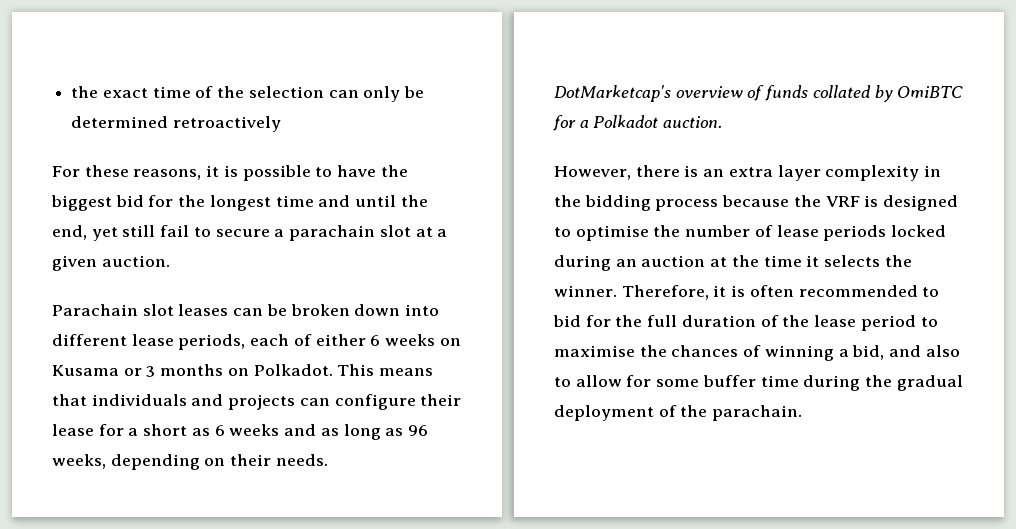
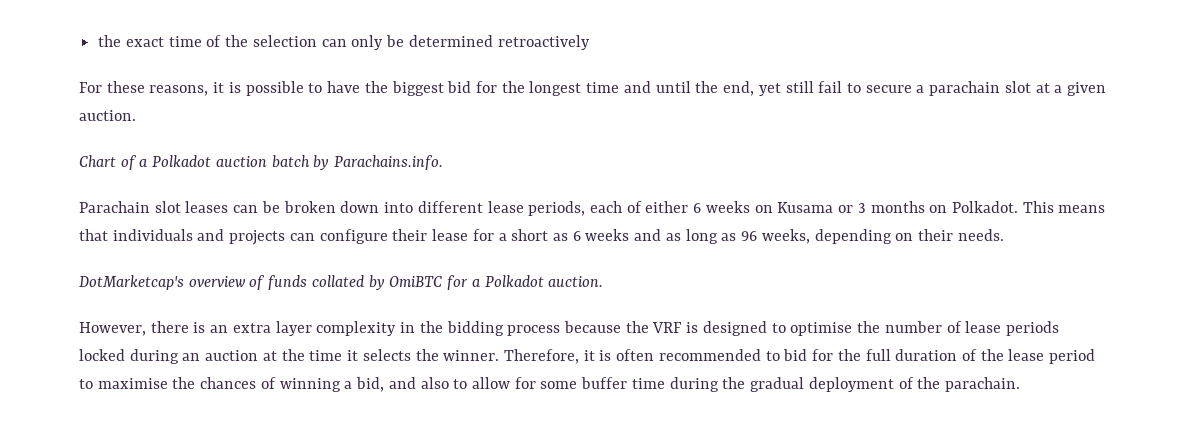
+ Chart of a Polkadot auction batch by Parachains.info.

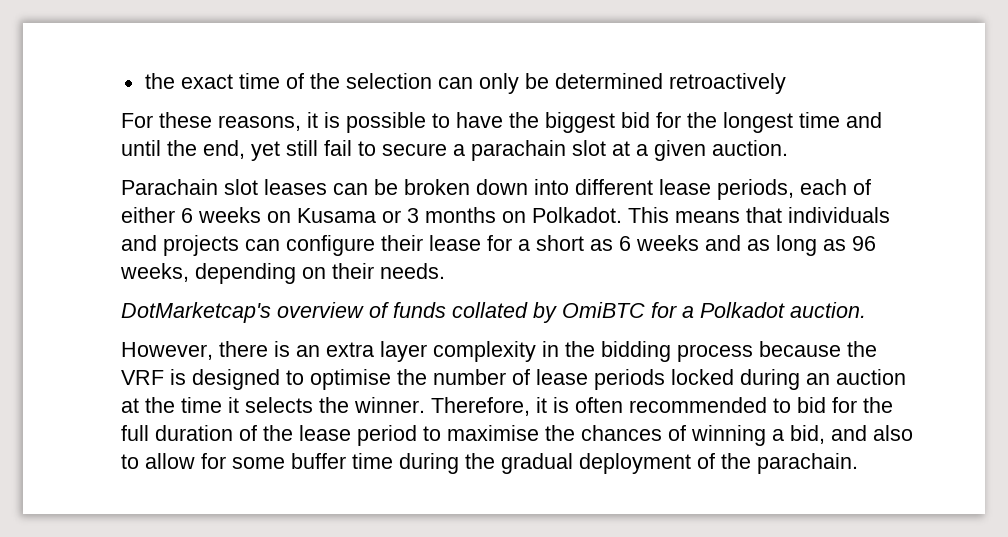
- Chart of a Polkadot auction batch by Parachains.info.

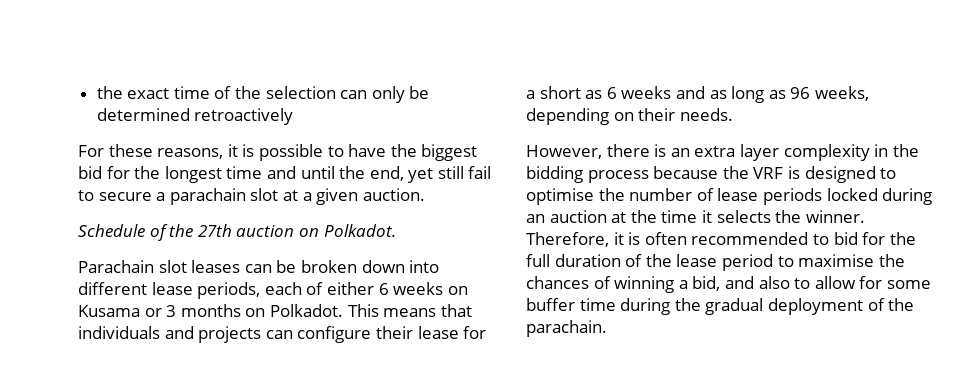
+ Schedule of the 27th auction on Polkadot.
- DotMarketcap's overview of funds collated by OmiBTC for a Polkadot auction.

